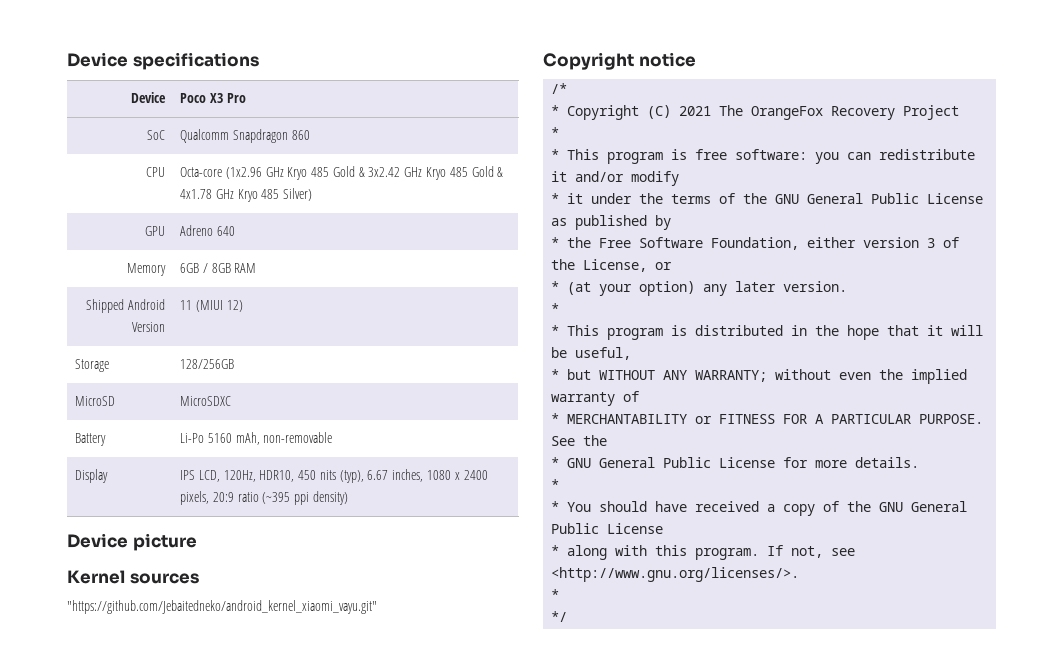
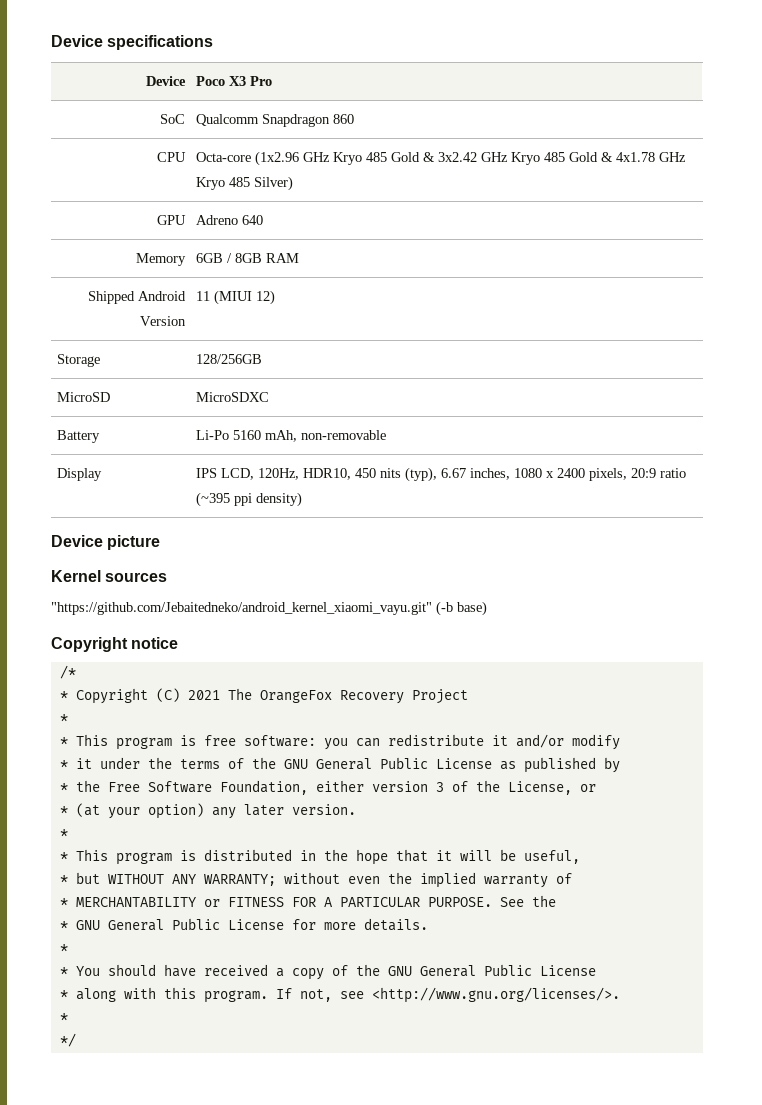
- "https://github.com/Jebaitedneko/android_kernel_xiaomi_vayu.git"
+ "https://github.com/Jebaitedneko/android_kernel_xiaomi_vayu.git" (-b base)

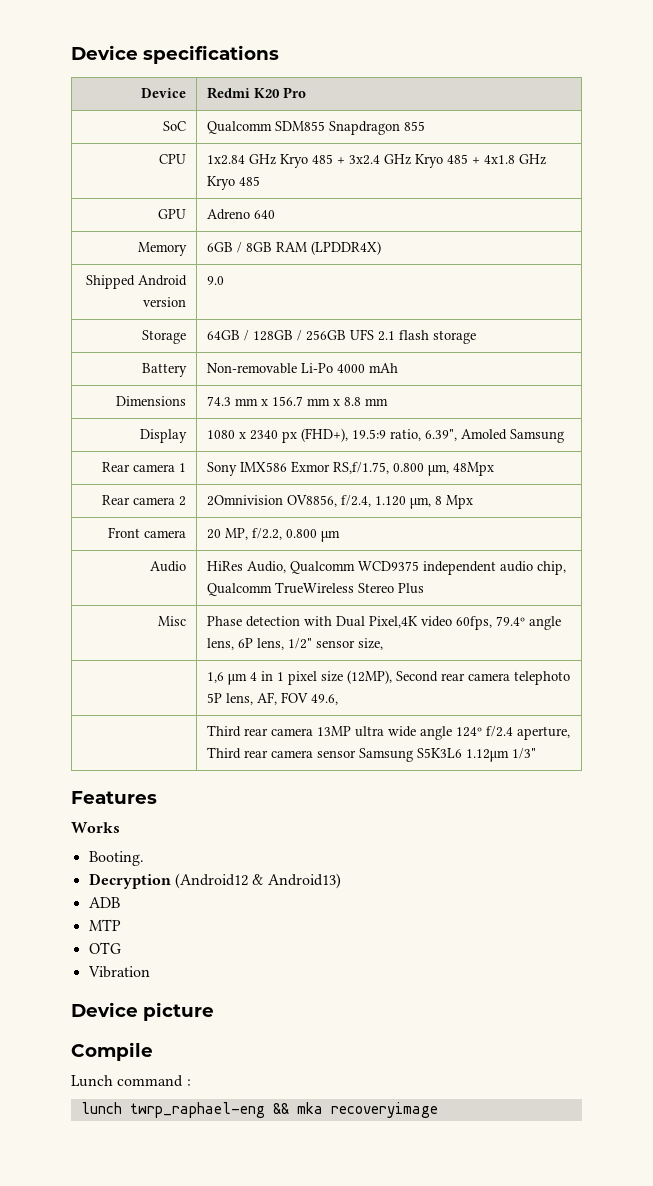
- Device | Poco X3 Pro
+ Device | Redmi K20 Pro
- SoC | Qualcomm Snapdragon 860
+ SoC | Qualcomm SDM855 Snapdragon 855
- CPU | Octa-core (1x2.96 GHz Kryo 485 Gold & 3x2.42 GHz Kryo 485 Gold & 4x1.78 GHz Kryo 485 Silver)
+ CPU | 1x2.84 GHz Kryo 485 + 3x2.4 GHz Kryo 485 + 4x1.8 GHz Kryo 485
- Memory | 6GB / 8GB RAM
+ Memory | 6GB / 8GB RAM (LPDDR4X)
- Shipped Android Version | 11 (MIUI 12)
- Storage | 128/256GB
- MicroSD | MicroSDXC
- Battery | Li-Po 5160 mAh, non-removable
- Display | IPS LCD, 120Hz, HDR10, 450 nits (typ), 6.67 inches, 1080 x 2400 pixels, 20:9 ratio (~395 ppi density)
+ Shipped Android version | 9.0
+ Storage | 64GB / 128GB / 256GB UFS 2.1 flash storage
+ Battery | Non-removable Li-Po 4000 mAh
+ Dimensions | 74.3 mm x 156.7 mm x 8.8 mm
+ Display | 1080 x 2340 px (FHD+), 19.5:9 ratio, 6.39", Amoled Samsung
+ Rear camera 1 | Sony IMX586 Exmor RS,f/1.75, 0.800 µm, 48Mpx
+ Rear camera 2 | 2Omnivision OV8856, f/2.4, 1.120 µm, 8 Mpx
+ Front camera | 20 MP, f/2.2, 0.800 µm
+ Audio | HiRes Audio, Qualcomm WCD9375 independent audio chip, Qualcomm TrueWireless Stereo Plus
+ Misc | Phase detection with Dual Pixel,4K video 60fps, 79.4º angle lens, 6P lens, 1/2" sensor size,
+ | 1,6 μm 4 in 1 pixel size (12MP), Second rear camera telephoto 5P lens, AF, FOV 49.6,
+ | Third rear camera 13MP ultra wide angle 124º f/2.4 aperture, Third rear camera sensor Samsung S5K3L6 1.12μm 1/3"
+ Features
+ Works
+ Booting.
+ Decryption (Android12 & Android13)
+ ADB
+ MTP
+ OTG
+ Vibration
  Device picture
- Kernel sources
- "https://github.com/Jebaitedneko/android_kernel_xiaomi_vayu.git" (-b base)
- Copyright notice
- /*
- * Copyright (C) 2021 The OrangeFox Recovery Project
- *
- * This program is free software: you can redistribute it and/or modify
- * it under the terms of the GNU General Public License as published by
- * the Free Software Foundation, either version 3 of the License, or
- * (at your option) any later version.
- *
- * This program is distributed in the hope that it will be useful,
- * but WITHOUT ANY WARRANTY; without even the implied warranty of
- * MERCHANTABILITY or FITNESS FOR A PARTICULAR PURPOSE. See the
- * GNU General Public License for more details.
- *
- * You should have received a copy of the GNU General Public License
- * along with this program. If not, see <http://www.gnu.org/licenses/>.
- *
- */
+ Compile
+ Lunch command :
+ lunch twrp_raphael-eng && mka recoveryimage

